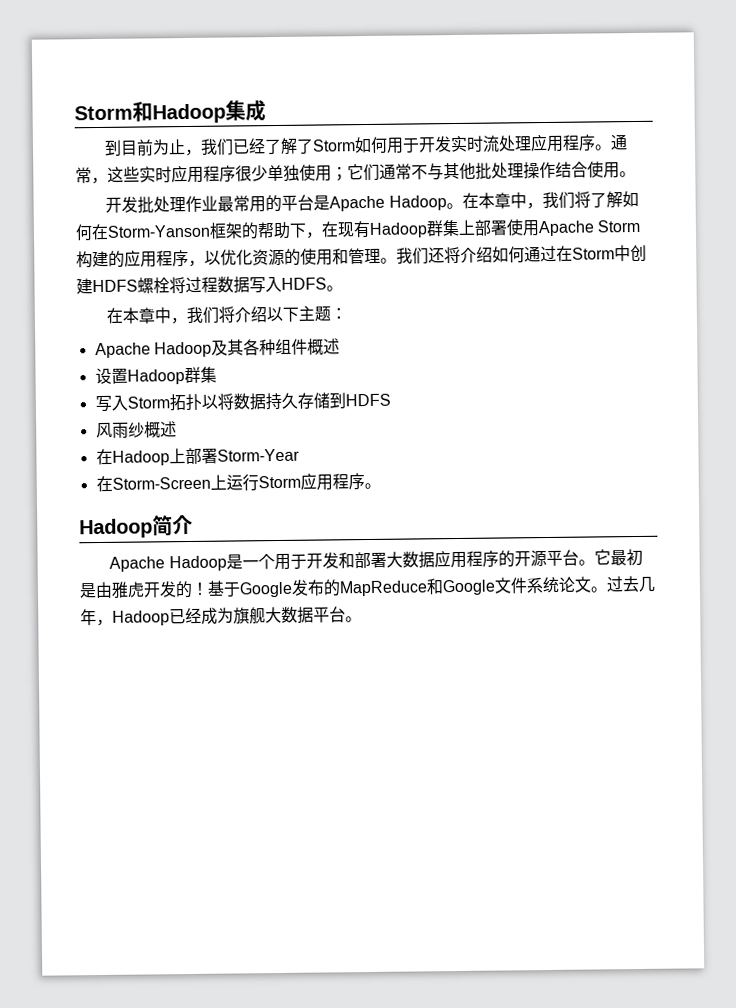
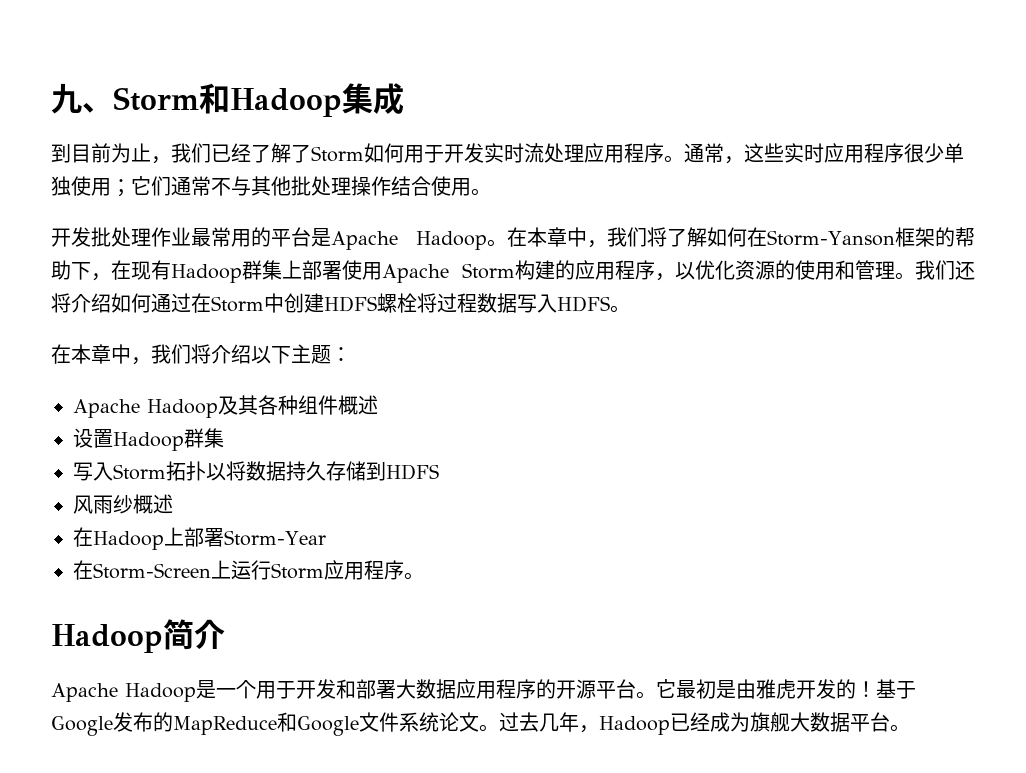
- Storm和Hadoop集成
+ 九、Storm和Hadoop集成

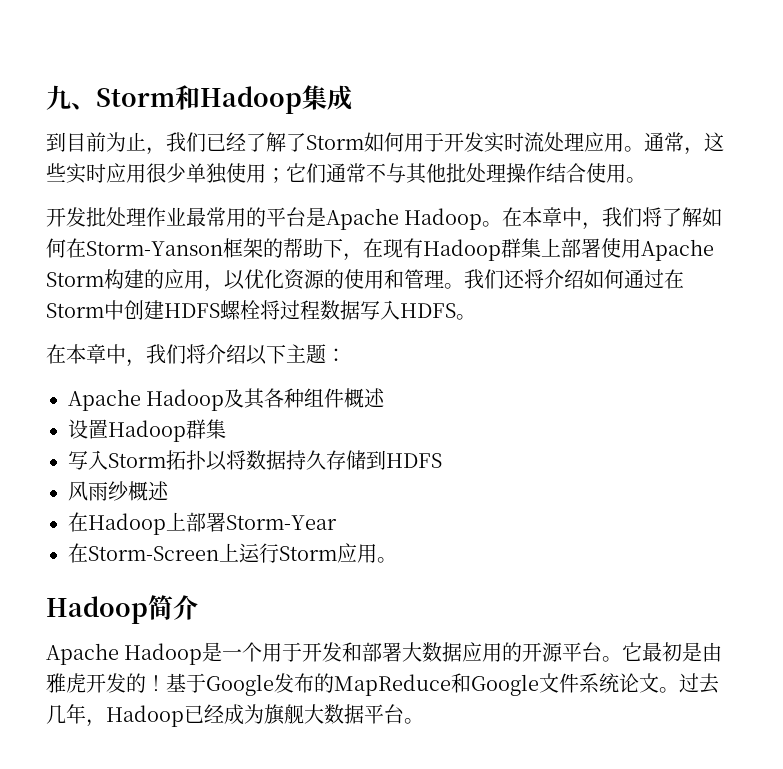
- 到目前为止，我们已经了解了Storm如何用于开发实时流处理应用程序。
+ 到目前为止，我们已经了解了Storm如何用于开发实时流处理应用。
- 通常，这些实时应用程序很少单独使用；它们通常不与其他批处理操作结合使用。
+ 通常，这些实时应用很少单独使用；它们通常不与其他批处理操作结合使用。
- 在本章中，我们将了解如何在Storm-Yanson框架的帮助下，在现有Hadoop群集上部署使用Apache Storm构建的应用程序，以优化资源的使用和管理。
+ 在本章中，我们将了解如何在Storm-Yanson框架的帮助下，在现有Hadoop群集上部署使用Apache Storm构建的应用，以优化资源的使用和管理。
- 在Storm-Screen上运行Storm应用程序。
+ 在Storm-Screen上运行Storm应用。
- Apache Hadoop是一个用于开发和部署大数据应用程序的开源平台。
+ Apache Hadoop是一个用于开发和部署大数据应用的开源平台。

